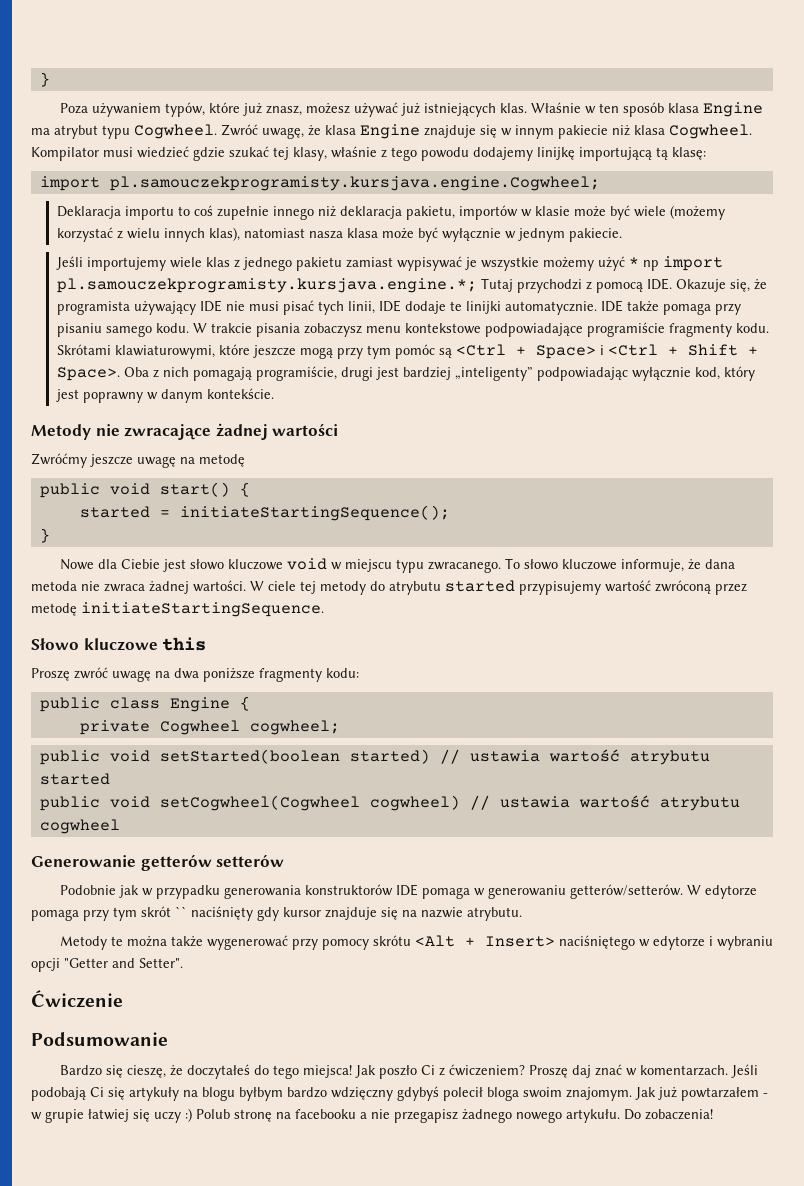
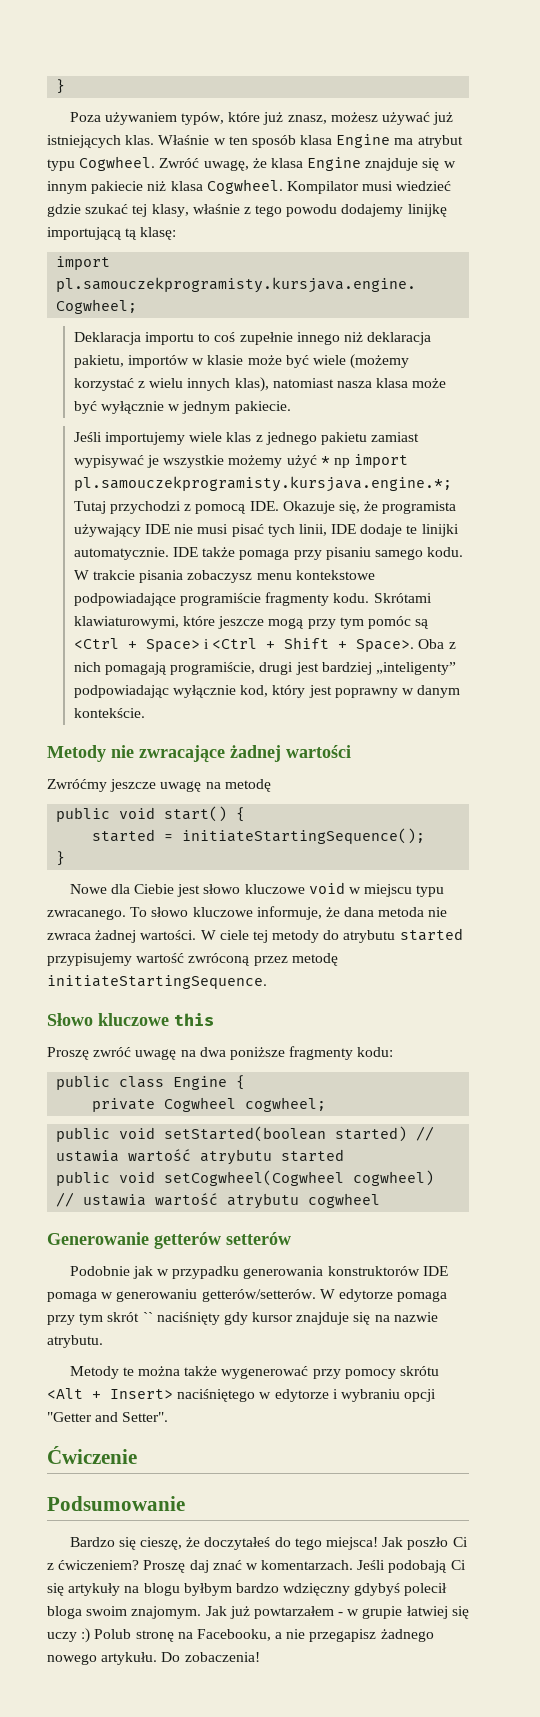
- Jak już powtarzałem - w grupie łatwiej się uczy :) Polub stronę na facebooku a nie przegapisz żadnego nowego artykułu.
+ Jak już powtarzałem - w grupie łatwiej się uczy :) Polub stronę na Facebooku, a nie przegapisz żadnego nowego artykułu.

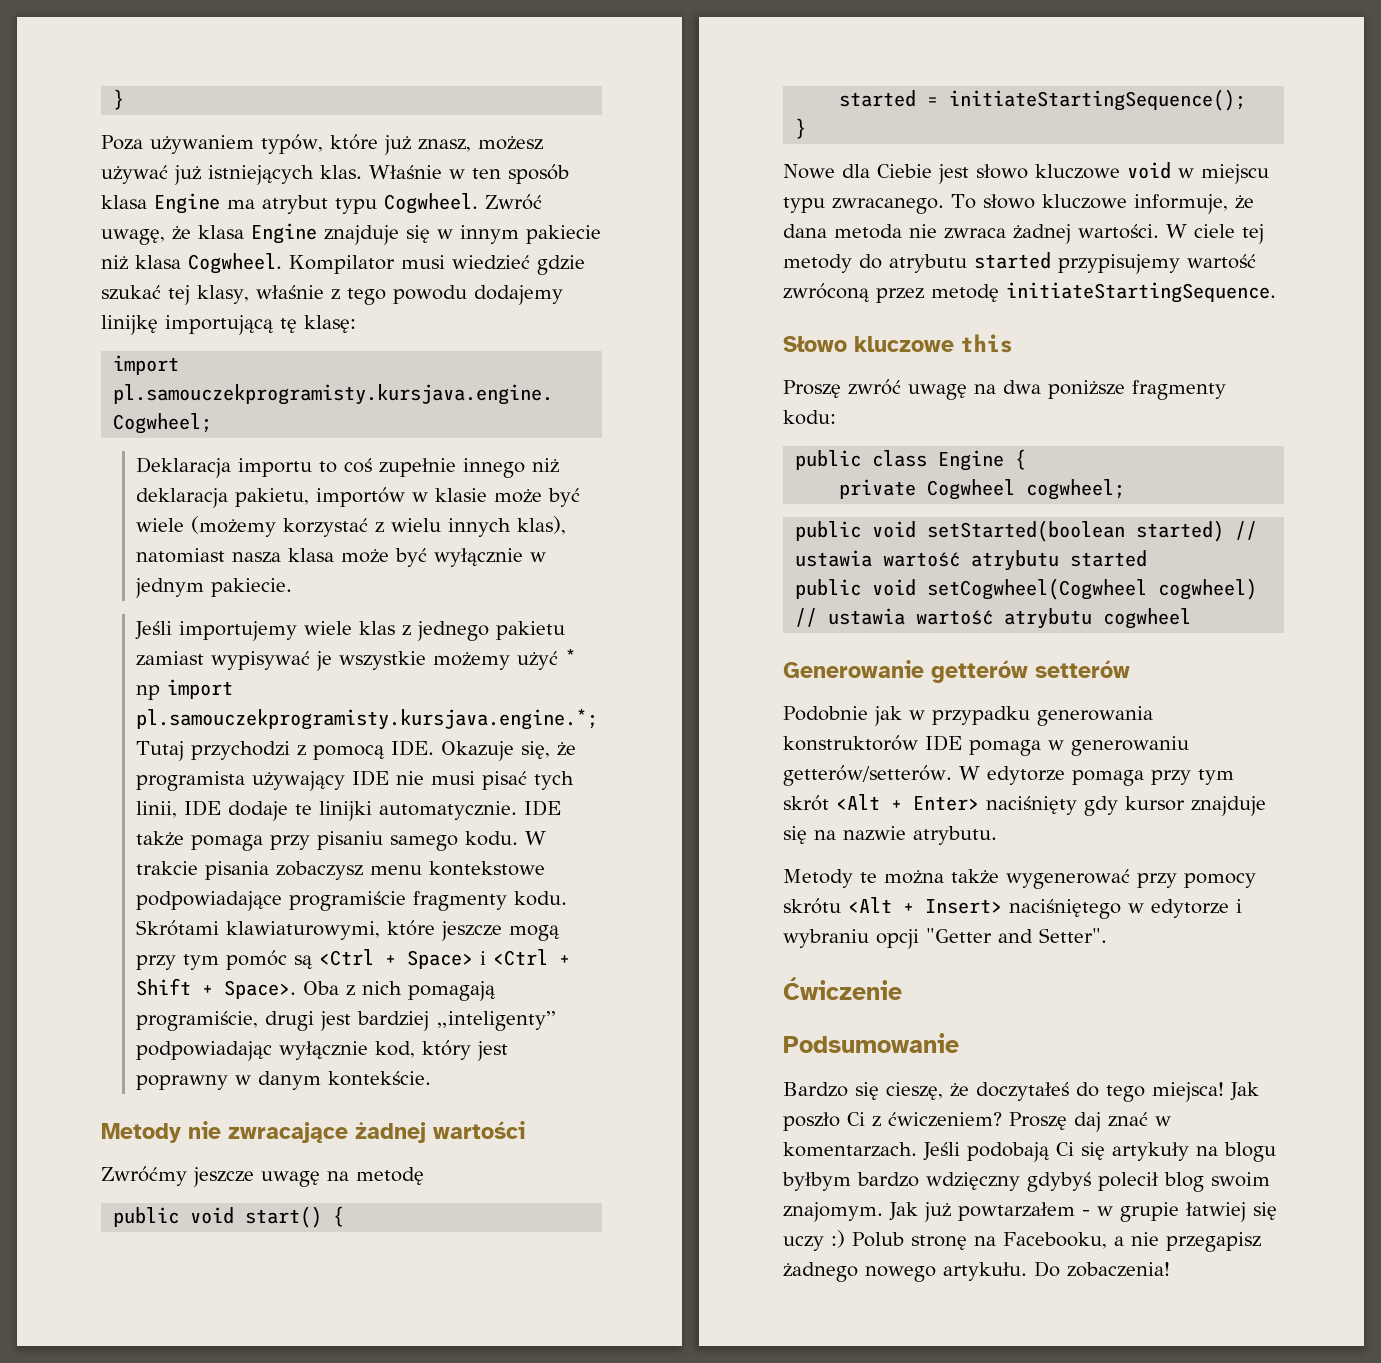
- Kompilator musi wiedzieć gdzie szukać tej klasy, właśnie z tego powodu dodajemy linijkę importującą tą klasę:
+ Kompilator musi wiedzieć gdzie szukać tej klasy, właśnie z tego powodu dodajemy linijkę importującą tę klasę:
- W edytorze pomaga przy tym skrót `` naciśnięty gdy kursor znajduje się na nazwie atrybutu.
+ W edytorze pomaga przy tym skrót <Alt + Enter> naciśnięty gdy kursor znajduje się na nazwie atrybutu.
- Jeśli podobają Ci się artykuły na blogu byłbym bardzo wdzięczny gdybyś polecił bloga swoim znajomym.
+ Jeśli podobają Ci się artykuły na blogu byłbym bardzo wdzięczny gdybyś polecił blog swoim znajomym.

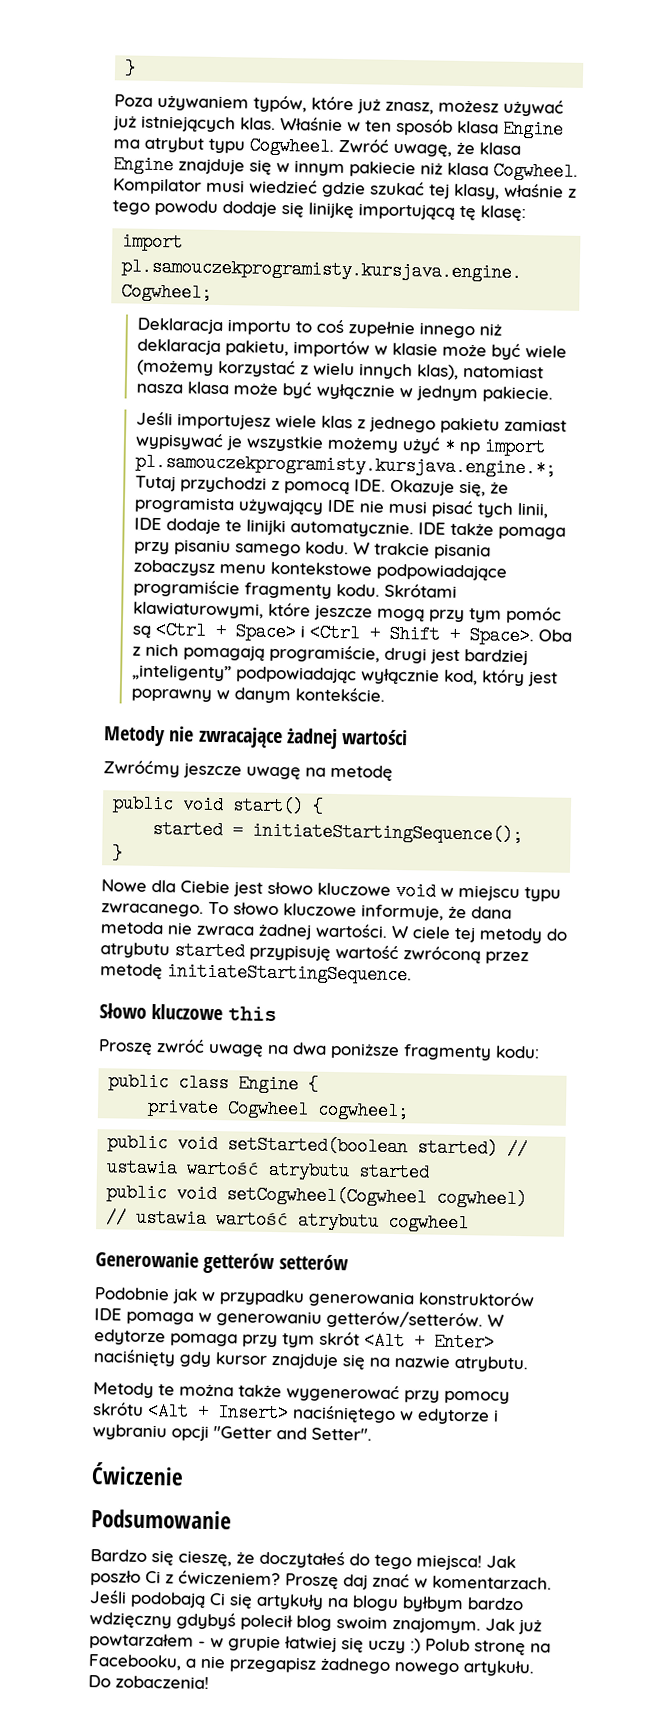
- Kompilator musi wiedzieć gdzie szukać tej klasy, właśnie z tego powodu dodajemy linijkę importującą tę klasę:
+ Kompilator musi wiedzieć gdzie szukać tej klasy, właśnie z tego powodu dodaje się linijkę importującą tę klasę:
- Jeśli importujemy wiele klas z jednego pakietu zamiast wypisywać je wszystkie możemy użyć * np import pl.samouczekprogramisty.kursjava.engine.*; Tutaj przychodzi z pomocą IDE. Okazuje się, że programista używający IDE nie musi pisać tych linii, IDE dodaje te linijki automatycznie.
+ Jeśli importujesz wiele klas z jednego pakietu zamiast wypisywać je wszystkie możemy użyć * np import pl.samouczekprogramisty.kursjava.engine.*; Tutaj przychodzi z pomocą IDE. Okazuje się, że programista używający IDE nie musi pisać tych linii, IDE dodaje te linijki automatycznie.
- W ciele tej metody do atrybutu started przypisujemy wartość zwróconą przez metodę initiateStartingSequence.
+ W ciele tej metody do atrybutu started przypisuję wartość zwróconą przez metodę initiateStartingSequence.

